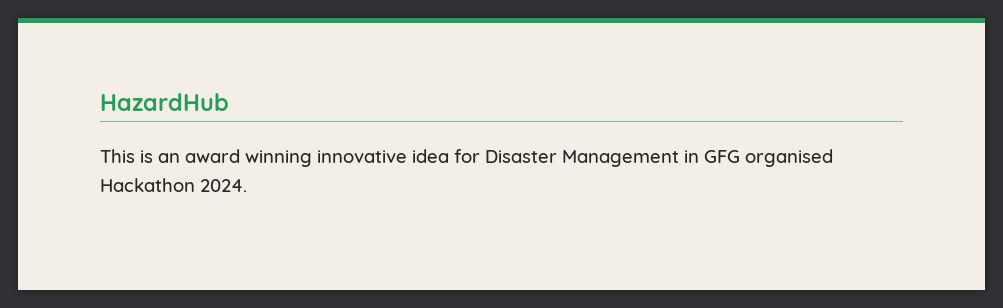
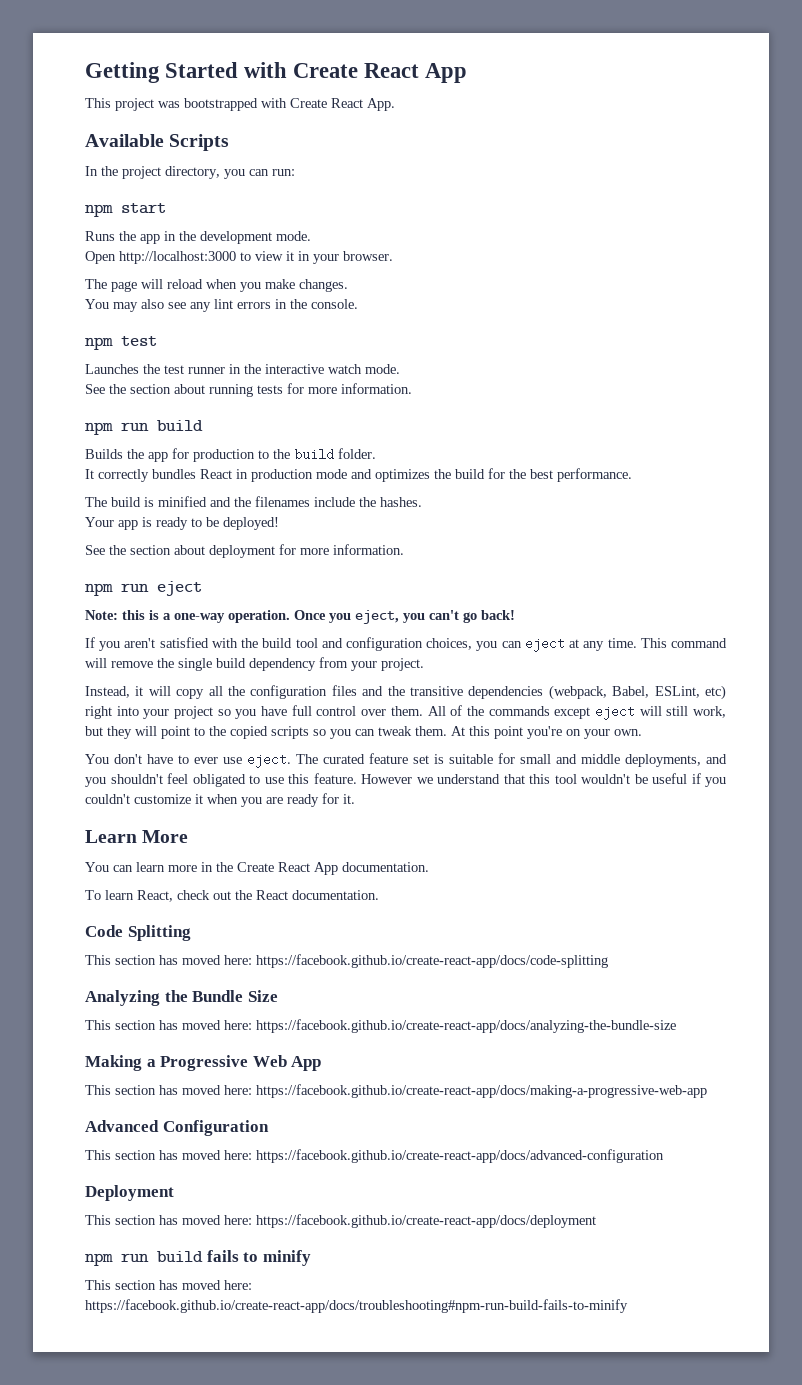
- HazardHub
- This is an award winning innovative idea for Disaster Management in GFG organised Hackathon 2024.
+ Getting Started with Create React App
+ This project was bootstrapped with Create React App.
+ Available Scripts
+ In the project directory, you can run:
+ npm start
+ Runs the app in the development mode.
+ Open http://localhost:3000 to view it in your browser.
+ The page will reload when you make changes.
+ You may also see any lint errors in the console.
+ npm test
+ Launches the test runner in the interactive watch mode.
+ See the section about running tests for more information.
+ npm run build
+ Builds the app for production to the build folder.
+ It correctly bundles React in production mode and optimizes the build for the best performance.
+ The build is minified and the filenames include the hashes.
+ Your app is ready to be deployed!
+ See the section about deployment for more information.
+ npm run eject
+ Note: this is a one-way operation. Once you eject, you can't go back!
+ If you aren't satisfied with the build tool and configuration choices, you can eject at any time. This command will remove the single build dependency from your project.
+ Instead, it will copy all the configuration files and the transitive dependencies (webpack, Babel, ESLint, etc) right into your project so you have full control over them. All of the commands except eject will still work, but they will point to the copied scripts so you can tweak them. At this point you're on your own.
+ You don't have to ever use eject. The curated feature set is suitable for small and middle deployments, and you shouldn't feel obligated to use this feature. However we understand that this tool wouldn't be useful if you couldn't customize it when you are ready for it.
+ Learn More
+ You can learn more in the Create React App documentation.
+ To learn React, check out the React documentation.
+ Code Splitting
+ This section has moved here: https://facebook.github.io/create-react-app/docs/code-splitting
+ Analyzing the Bundle Size
+ This section has moved here: https://facebook.github.io/create-react-app/docs/analyzing-the-bundle-size
+ Making a Progressive Web App
+ This section has moved here: https://facebook.github.io/create-react-app/docs/making-a-progressive-web-app
+ Advanced Configuration
+ This section has moved here: https://facebook.github.io/create-react-app/docs/advanced-configuration
+ Deployment
+ This section has moved here: https://facebook.github.io/create-react-app/docs/deployment
+ npm run build fails to minify
+ This section has moved here: https://facebook.github.io/create-react-app/docs/troubleshooting#npm-run-build-fails-to-minify

